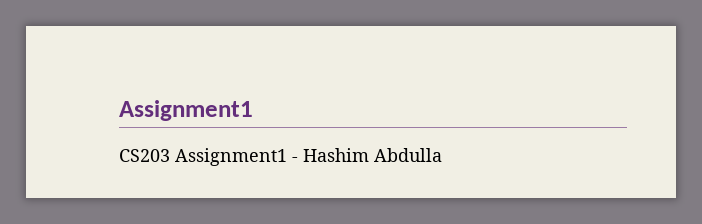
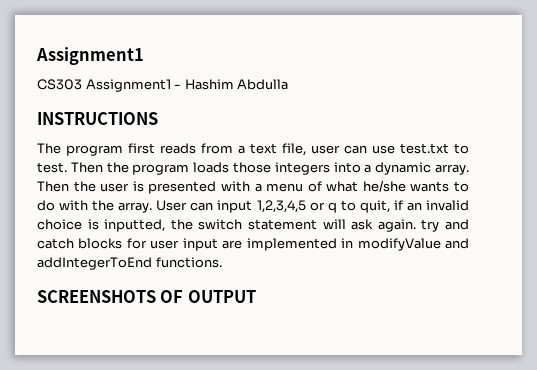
- CS203 Assignment1 - Hashim Abdulla
+ CS303 Assignment1 - Hashim Abdulla
+ INSTRUCTIONS
+ The program first reads from a text file, user can use test.txt to test. Then the program loads those integers into a dynamic array. Then the user is presented with a menu of what he/she wants to do with the array. User can input 1,2,3,4,5 or q to quit, if an invalid choice is inputted, the switch statement will ask again. try and catch blocks for user input are implemented in modifyValue and addIntegerToEnd functions.
+ SCREENSHOTS OF OUTPUT

